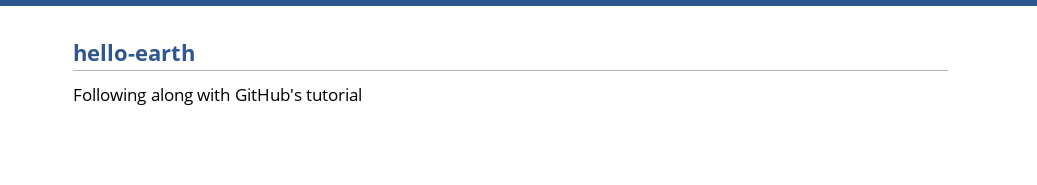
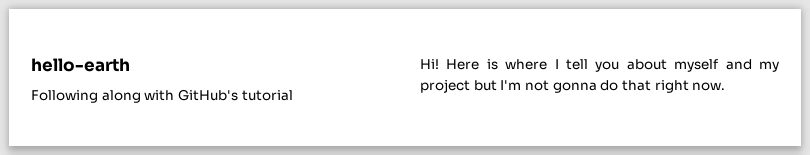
+ Hi! Here is where I tell you about myself and my project but I'm not gonna do that right now.

